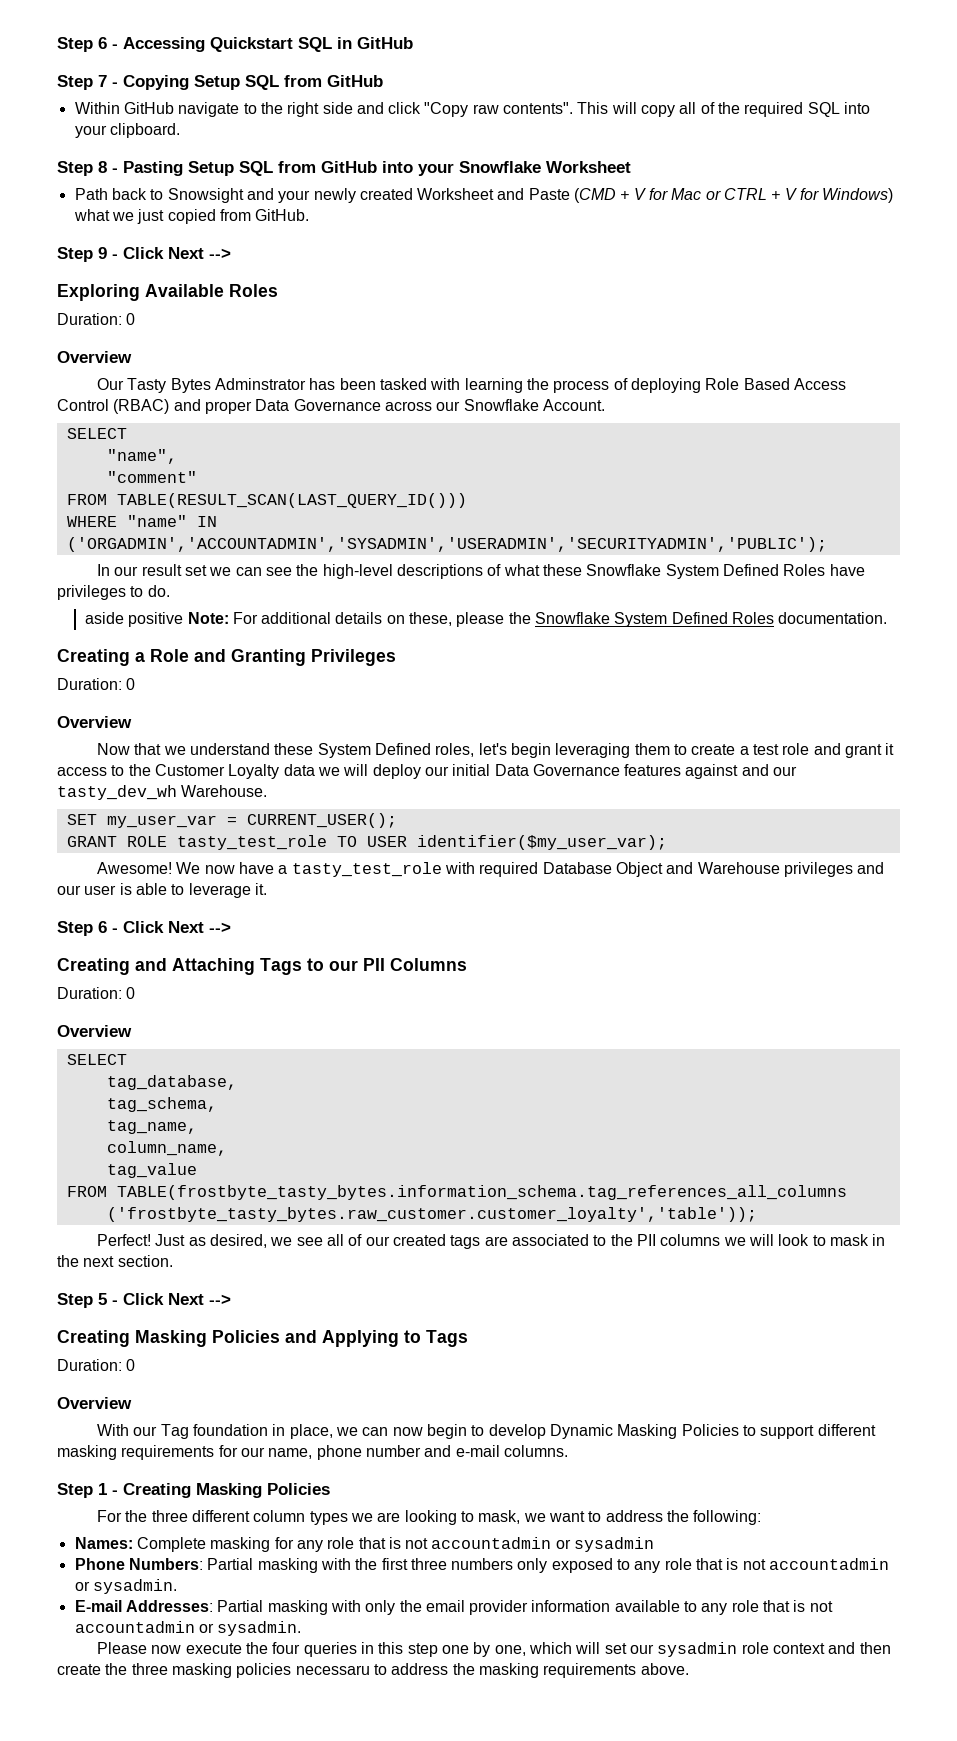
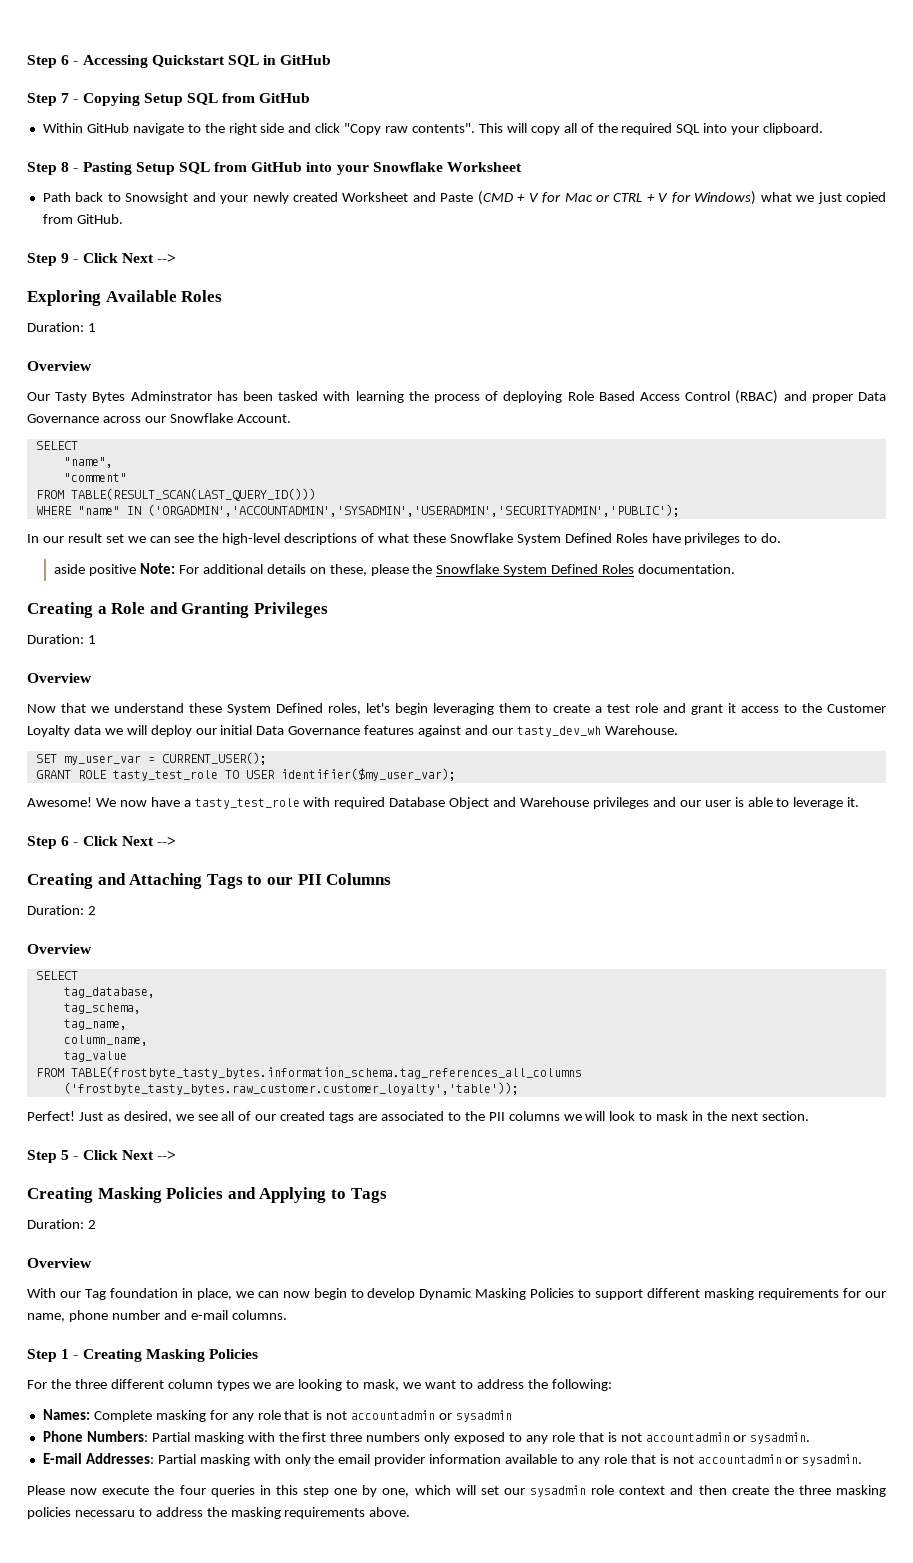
  Exploring Available Roles
- Duration: 0
+ Duration: 1
  Creating a Role and Granting Privileges
- Duration: 0
+ Duration: 1
  Creating and Attaching Tags to our PII Columns
- Duration: 0
+ Duration: 2
  Creating Masking Policies and Applying to Tags
- Duration: 0
+ Duration: 2

